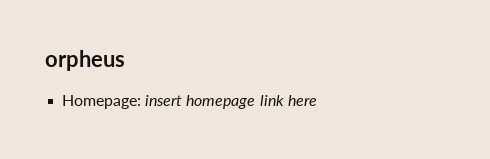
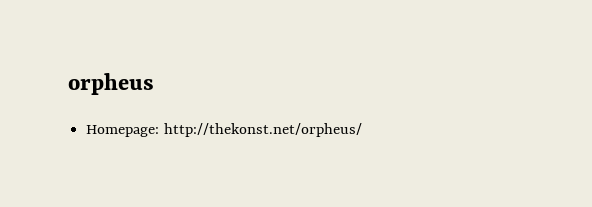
- Homepage: insert homepage link here
+ Homepage: http://thekonst.net/orpheus/

